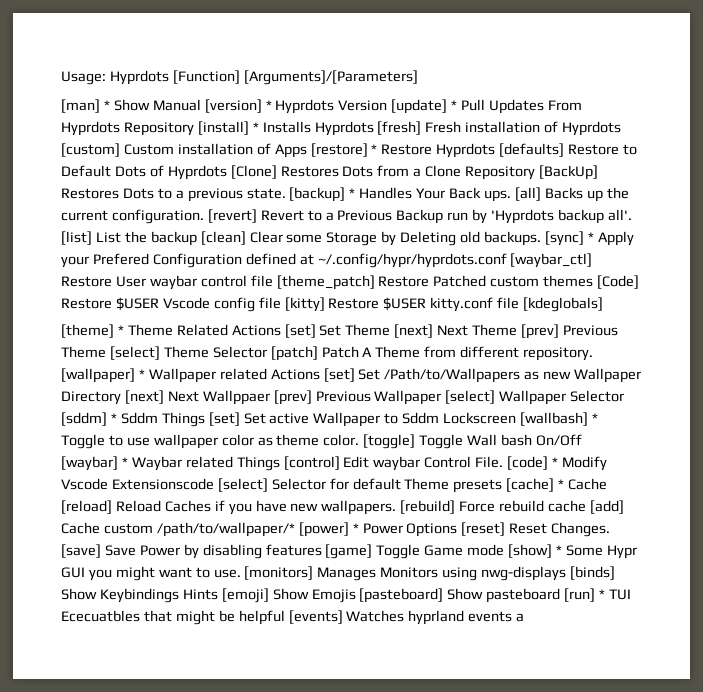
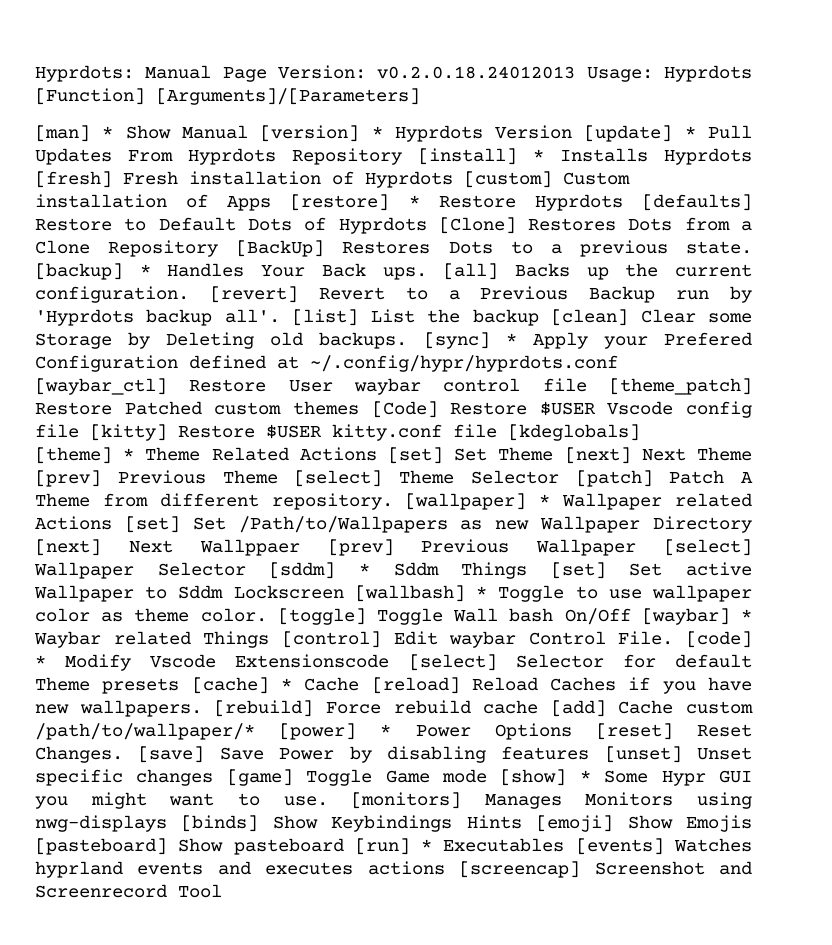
- Usage: Hyprdots [Function] [Arguments]/[Parameters]
+ Hyprdots: Manual Page Version: v0.2.0.18.24012013 Usage: Hyprdots [Function] [Arguments]/[Parameters]
- [save] Save Power by disabling features [game] Toggle Game mode [show] * Some Hypr GUI you might want to use.
+ [save] Save Power by disabling features [unset] Unset specific changes [game] Toggle Game mode [show] * Some Hypr GUI you might want to use.
- [monitors] Manages Monitors using nwg-displays [binds] Show Keybindings Hints [emoji] Show Emojis [pasteboard] Show pasteboard [run] * TUI Ececuatbles that might be helpful [events] Watches hyprland events a
+ [monitors] Manages Monitors using nwg-displays [binds] Show Keybindings Hints [emoji] Show Emojis [pasteboard] Show pasteboard [run] * Executables [events] Watches hyprland events and executes actions [screencap] Screenshot and Screenrecord Tool

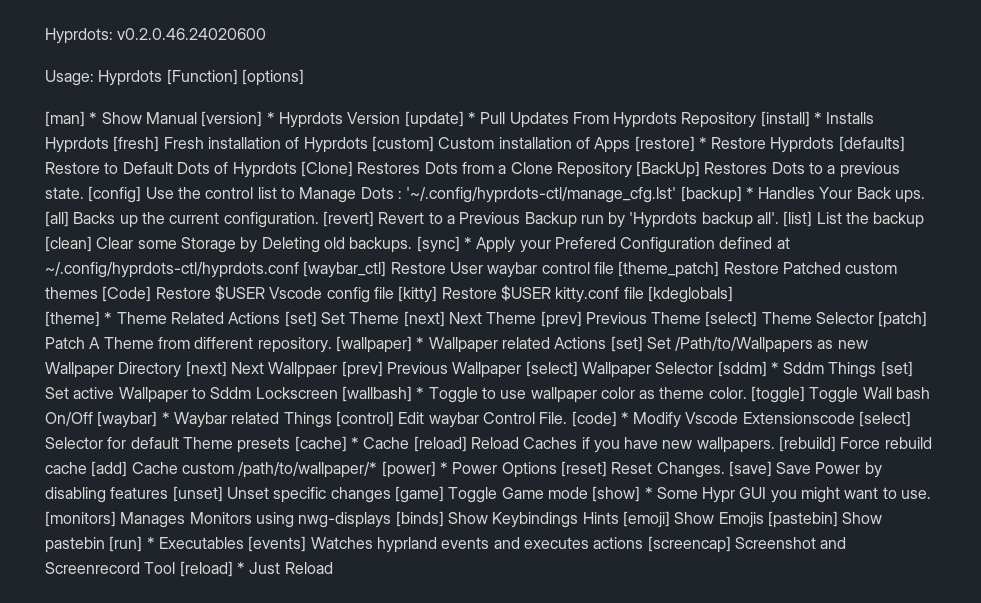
- Hyprdots: Manual Page Version: v0.2.0.18.24012013 Usage: Hyprdots [Function] [Arguments]/[Parameters]
+ Hyprdots: v0.2.0.46.24020600
+ Usage: Hyprdots [Function] [options]
- [backup] * Handles Your Back ups.
+ [config] Use the control list to Manage Dots : '~/.config/hyprdots-ctl/manage_cfg.lst' [backup] * Handles Your Back ups.
- [sync] * Apply your Prefered Configuration defined at ~/.config/hypr/hyprdots.conf [waybar_ctl] Restore User waybar control file [theme_patch] Restore Patched custom themes [Code] Restore $USER Vscode config file [kitty] Restore $USER kitty.conf file [kdeglobals]
+ [sync] * Apply your Prefered Configuration defined at ~/.config/hyprdots-ctl/hyprdots.conf [waybar_ctl] Restore User waybar control file [theme_patch] Restore Patched custom themes [Code] Restore $USER Vscode config file [kitty] Restore $USER kitty.conf file [kdeglobals]
- [monitors] Manages Monitors using nwg-displays [binds] Show Keybindings Hints [emoji] Show Emojis [pasteboard] Show pasteboard [run] * Executables [events] Watches hyprland events and executes actions [screencap] Screenshot and Screenrecord Tool
+ [monitors] Manages Monitors using nwg-displays [binds] Show Keybindings Hints [emoji] Show Emojis [pastebin] Show pastebin [run] * Executables [events] Watches hyprland events and executes actions [screencap] Screenshot and Screenrecord Tool [reload] * Just Reload

